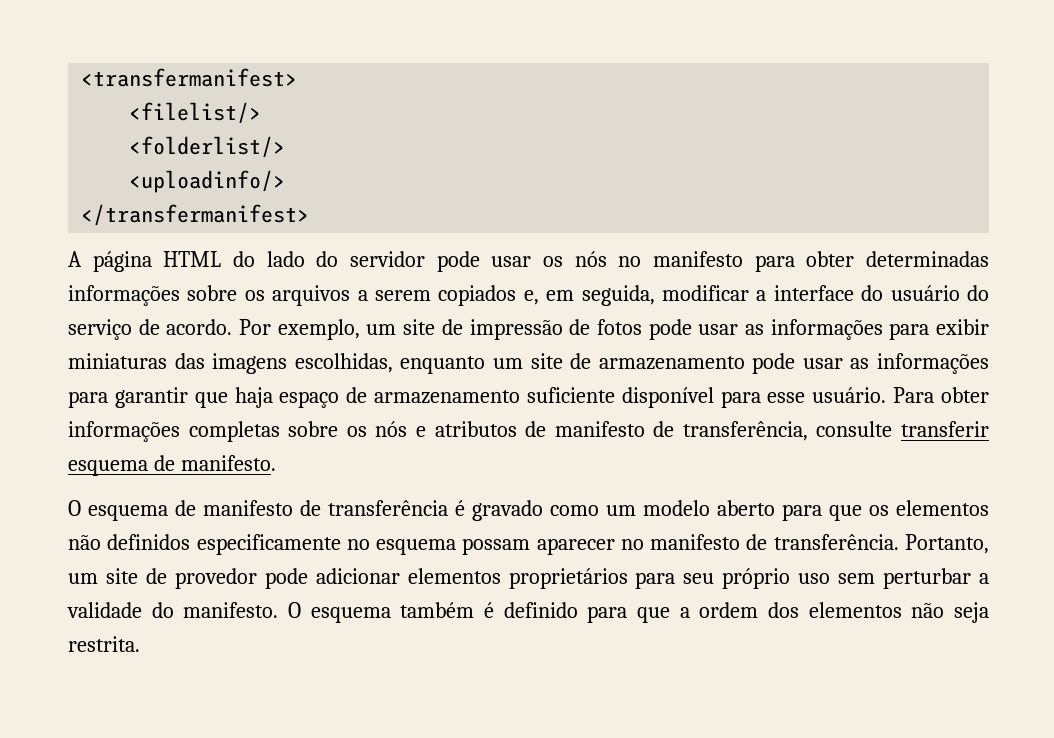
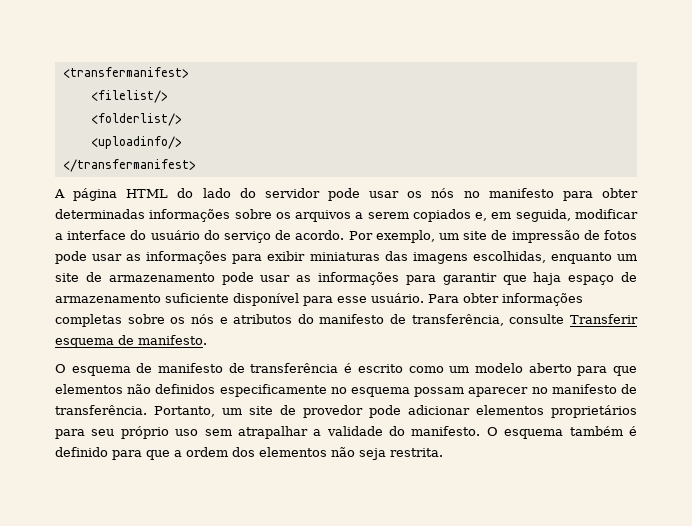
- Para obter informações completas sobre os nós e atributos de manifesto de transferência, consulte transferir esquema de manifesto.
+ Para obter informações completas sobre os nós e atributos do manifesto de transferência, consulte Transferir esquema de manifesto.
- O esquema de manifesto de transferência é gravado como um modelo aberto para que os elementos não definidos especificamente no esquema possam aparecer no manifesto de transferência.
+ O esquema de manifesto de transferência é escrito como um modelo aberto para que elementos não definidos especificamente no esquema possam aparecer no manifesto de transferência.
- Portanto, um site de provedor pode adicionar elementos proprietários para seu próprio uso sem perturbar a validade do manifesto.
+ Portanto, um site de provedor pode adicionar elementos proprietários para seu próprio uso sem atrapalhar a validade do manifesto.

